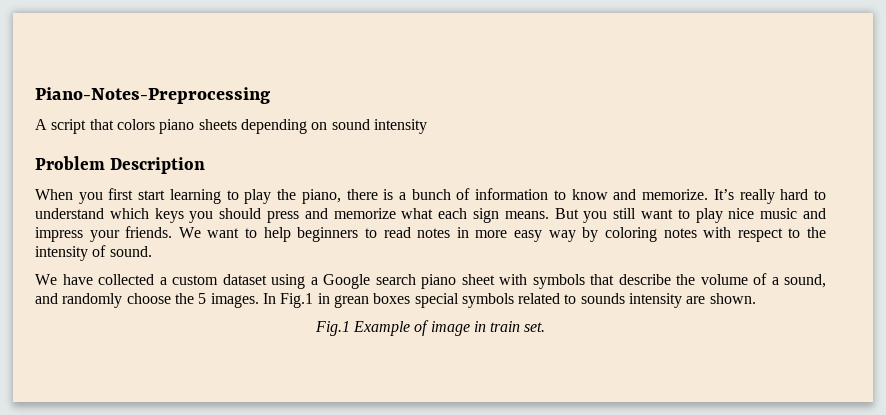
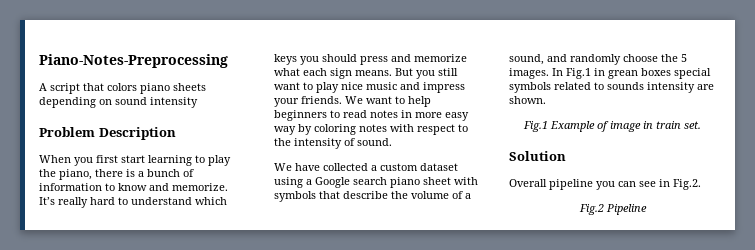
+ Solution
+ Overall pipeline you can see in Fig.2.
+ Fig.2 Pipeline

